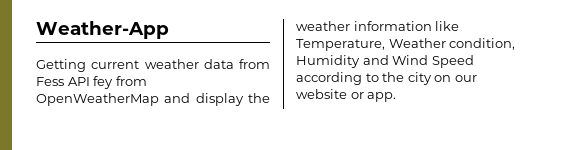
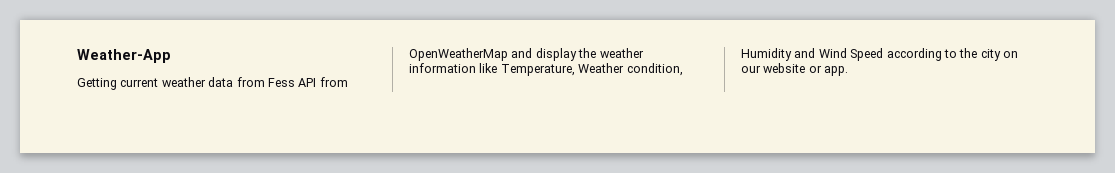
- Getting current weather data from Fess API fey from OpenWeatherMap and display the weather information like Temperature, Weather condition, Humidity and Wind Speed according to the city on our website or app.
+ Getting current weather data from Fess API from OpenWeatherMap and display the weather information like Temperature, Weather condition, Humidity and Wind Speed according to the city on our website or app.

